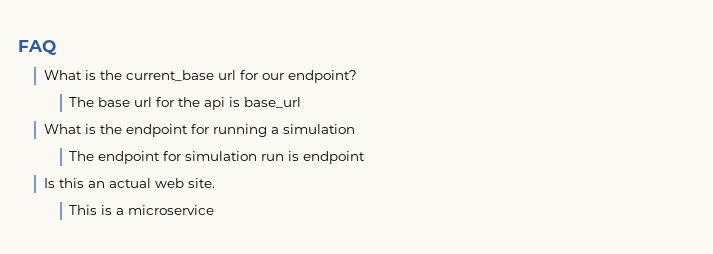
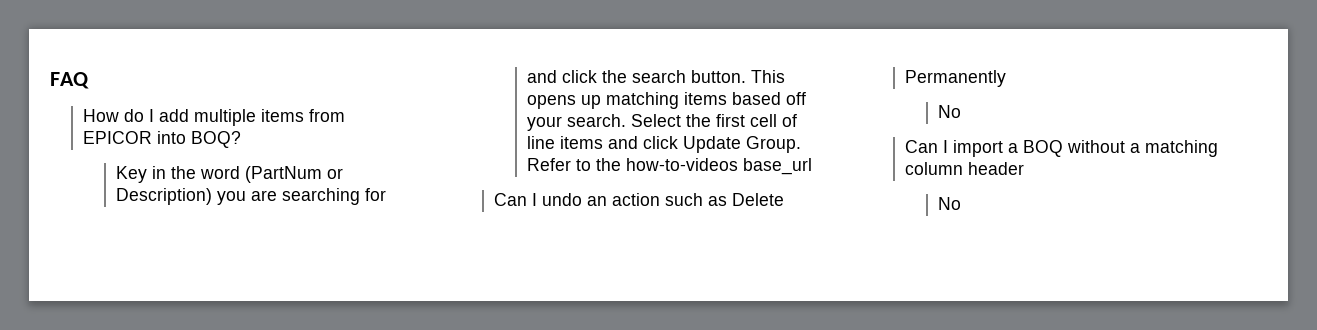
- What is the current_base url for our endpoint?
- The base url for the api is base_url
- What is the endpoint for running a simulation
- The endpoint for simulation run is endpoint
- Is this an actual web site.
- This is a microservice
+ How do I add multiple items from EPICOR into BOQ?
+ Key in the word (PartNum or Description) you are searching for and click the search button. This opens up matching items based off your search. Select the first cell of line items and click Update Group. Refer to the how-to-videos base_url
+ Can I undo an action such as Delete Permanently
+ No
+ Can I import a BOQ without a matching column header
+ No

